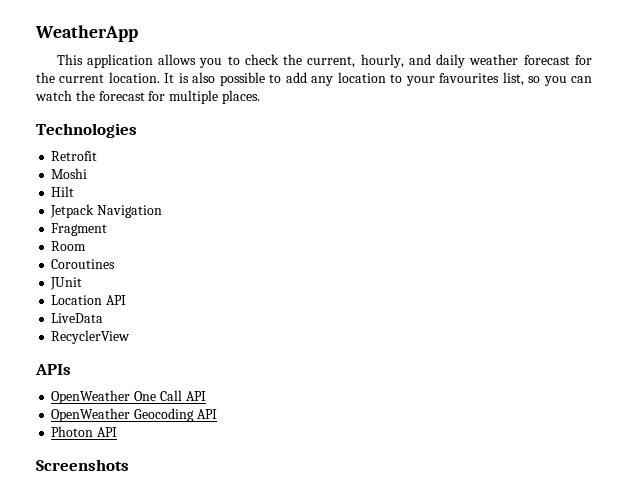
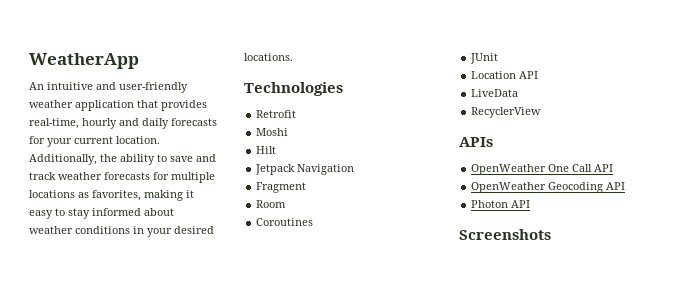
- This application allows you to check the current, hourly, and daily weather forecast for the current location. It is also possible to add any location to your favourites list, so you can watch the forecast for multiple places.
+ An intuitive and user-friendly weather application that provides real-time, hourly and daily forecasts for your current location. Additionally, the ability to save and track weather forecasts for multiple locations as favorites, making it easy to stay informed about weather conditions in your desired locations.

